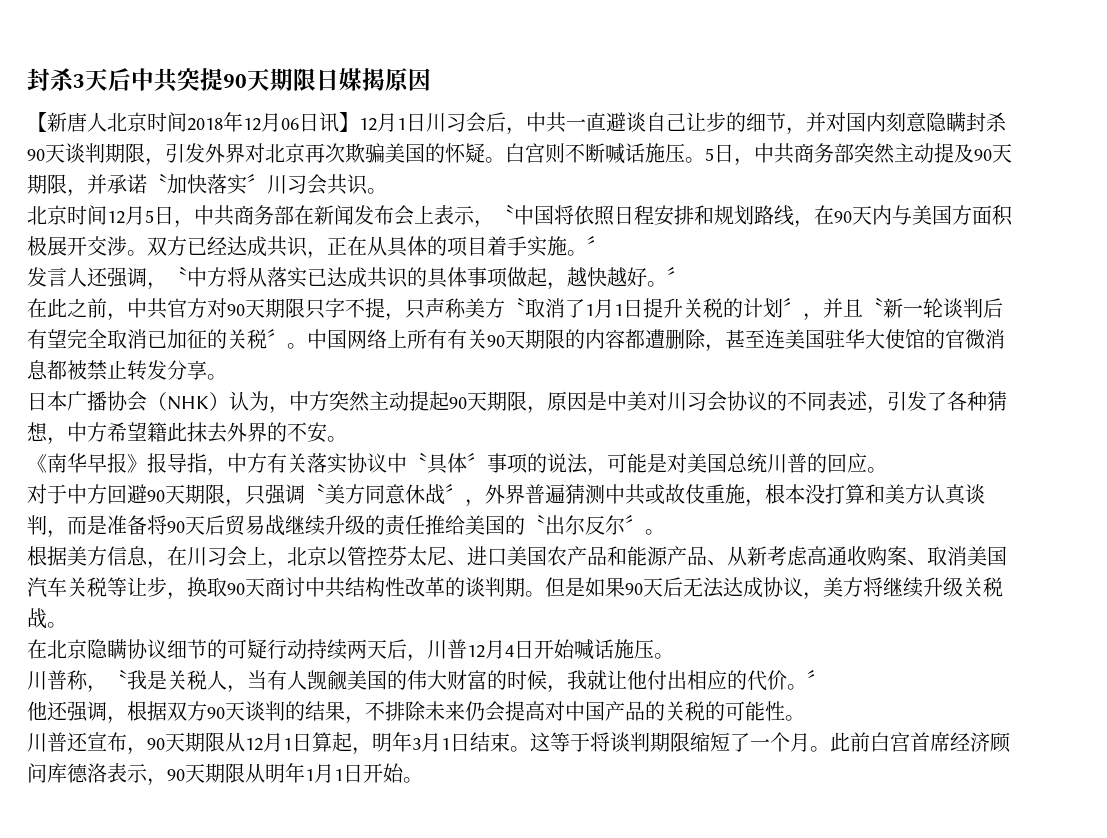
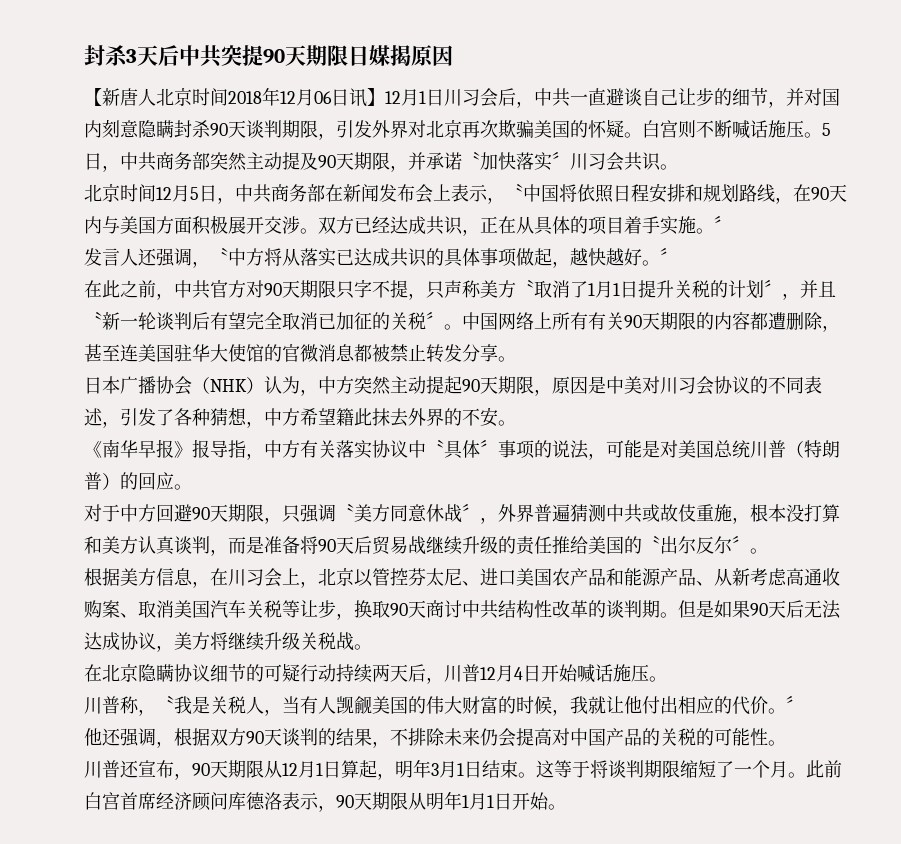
- 《南华早报》报导指，中方有关落实协议中〝具体〞事项的说法，可能是对美国总统川普的回应。
+ 《南华早报》报导指，中方有关落实协议中〝具体〞事项的说法，可能是对美国总统川普（特朗普）的回应。

